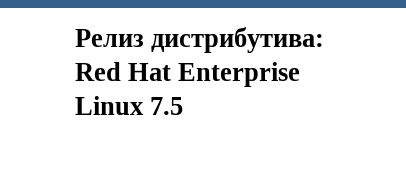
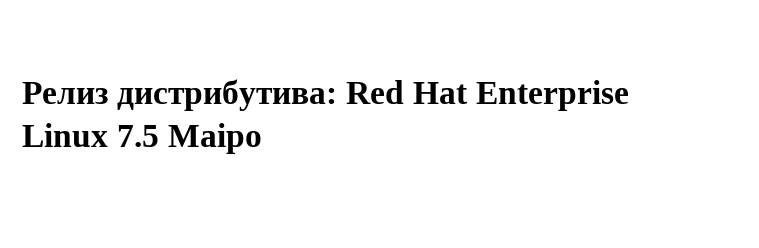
- Релиз дистрибутива: Red Hat Enterprise Linux 7.5
+ Релиз дистрибутива: Red Hat Enterprise Linux 7.5 Maipo

